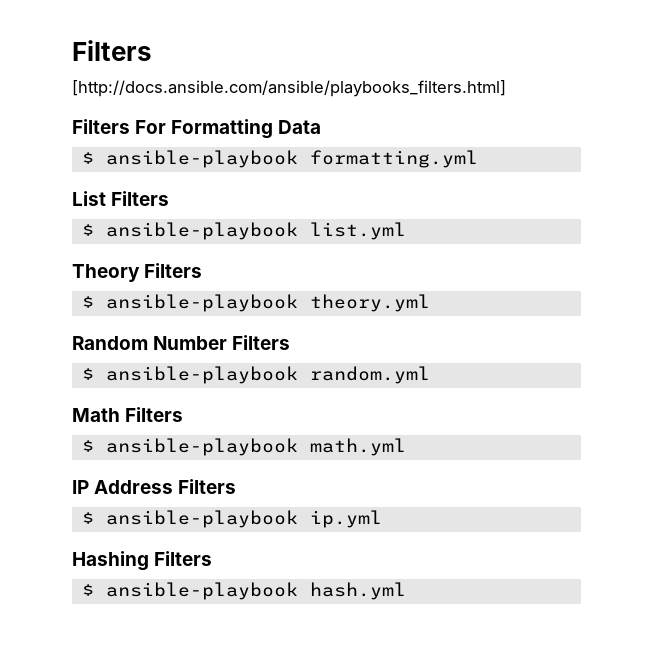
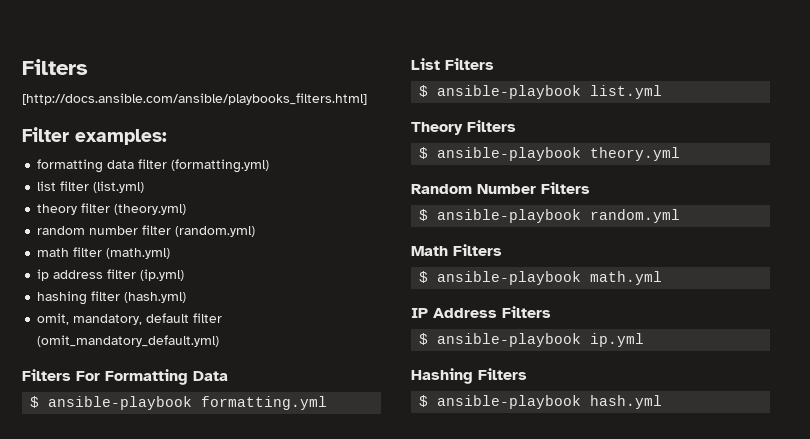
+ Filter examples:
+ formatting data filter (formatting.yml)
+ list filter (list.yml)
+ theory filter (theory.yml)
+ random number filter (random.yml)
+ math filter (math.yml)
+ ip address filter (ip.yml)
+ hashing filter (hash.yml)
+ omit, mandatory, default filter (omit_mandatory_default.yml)

